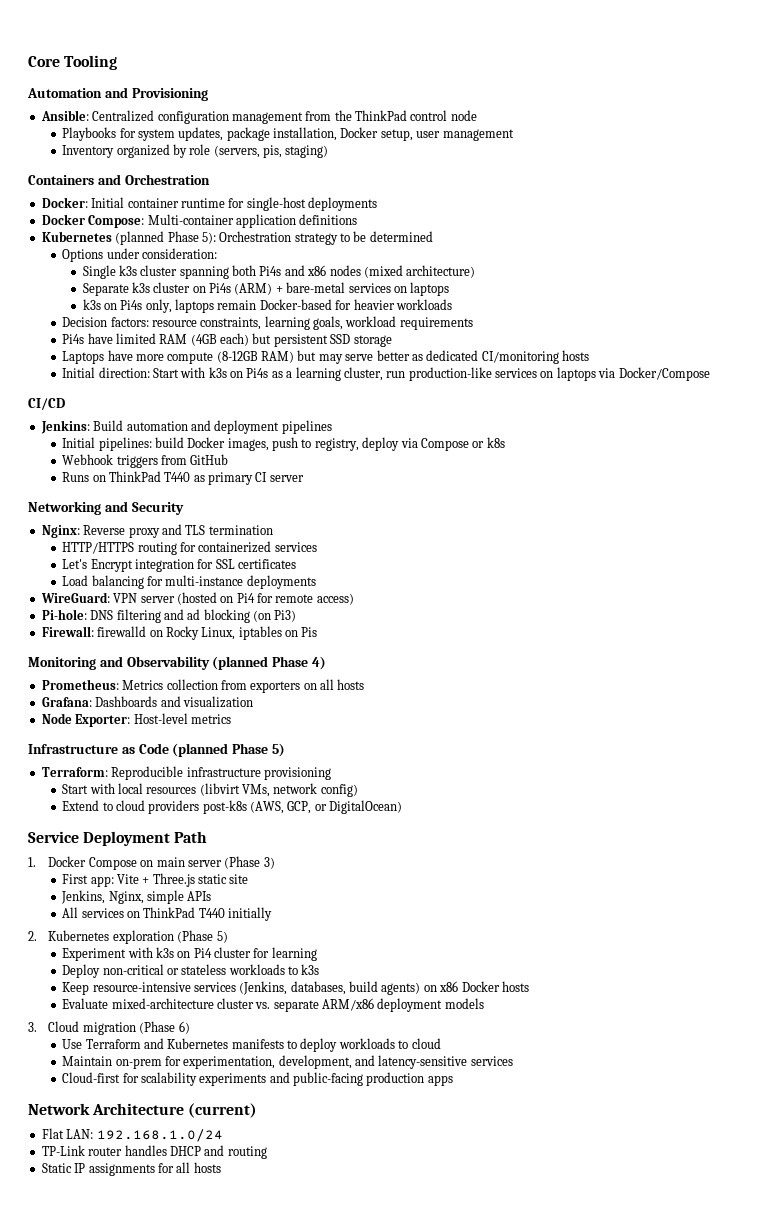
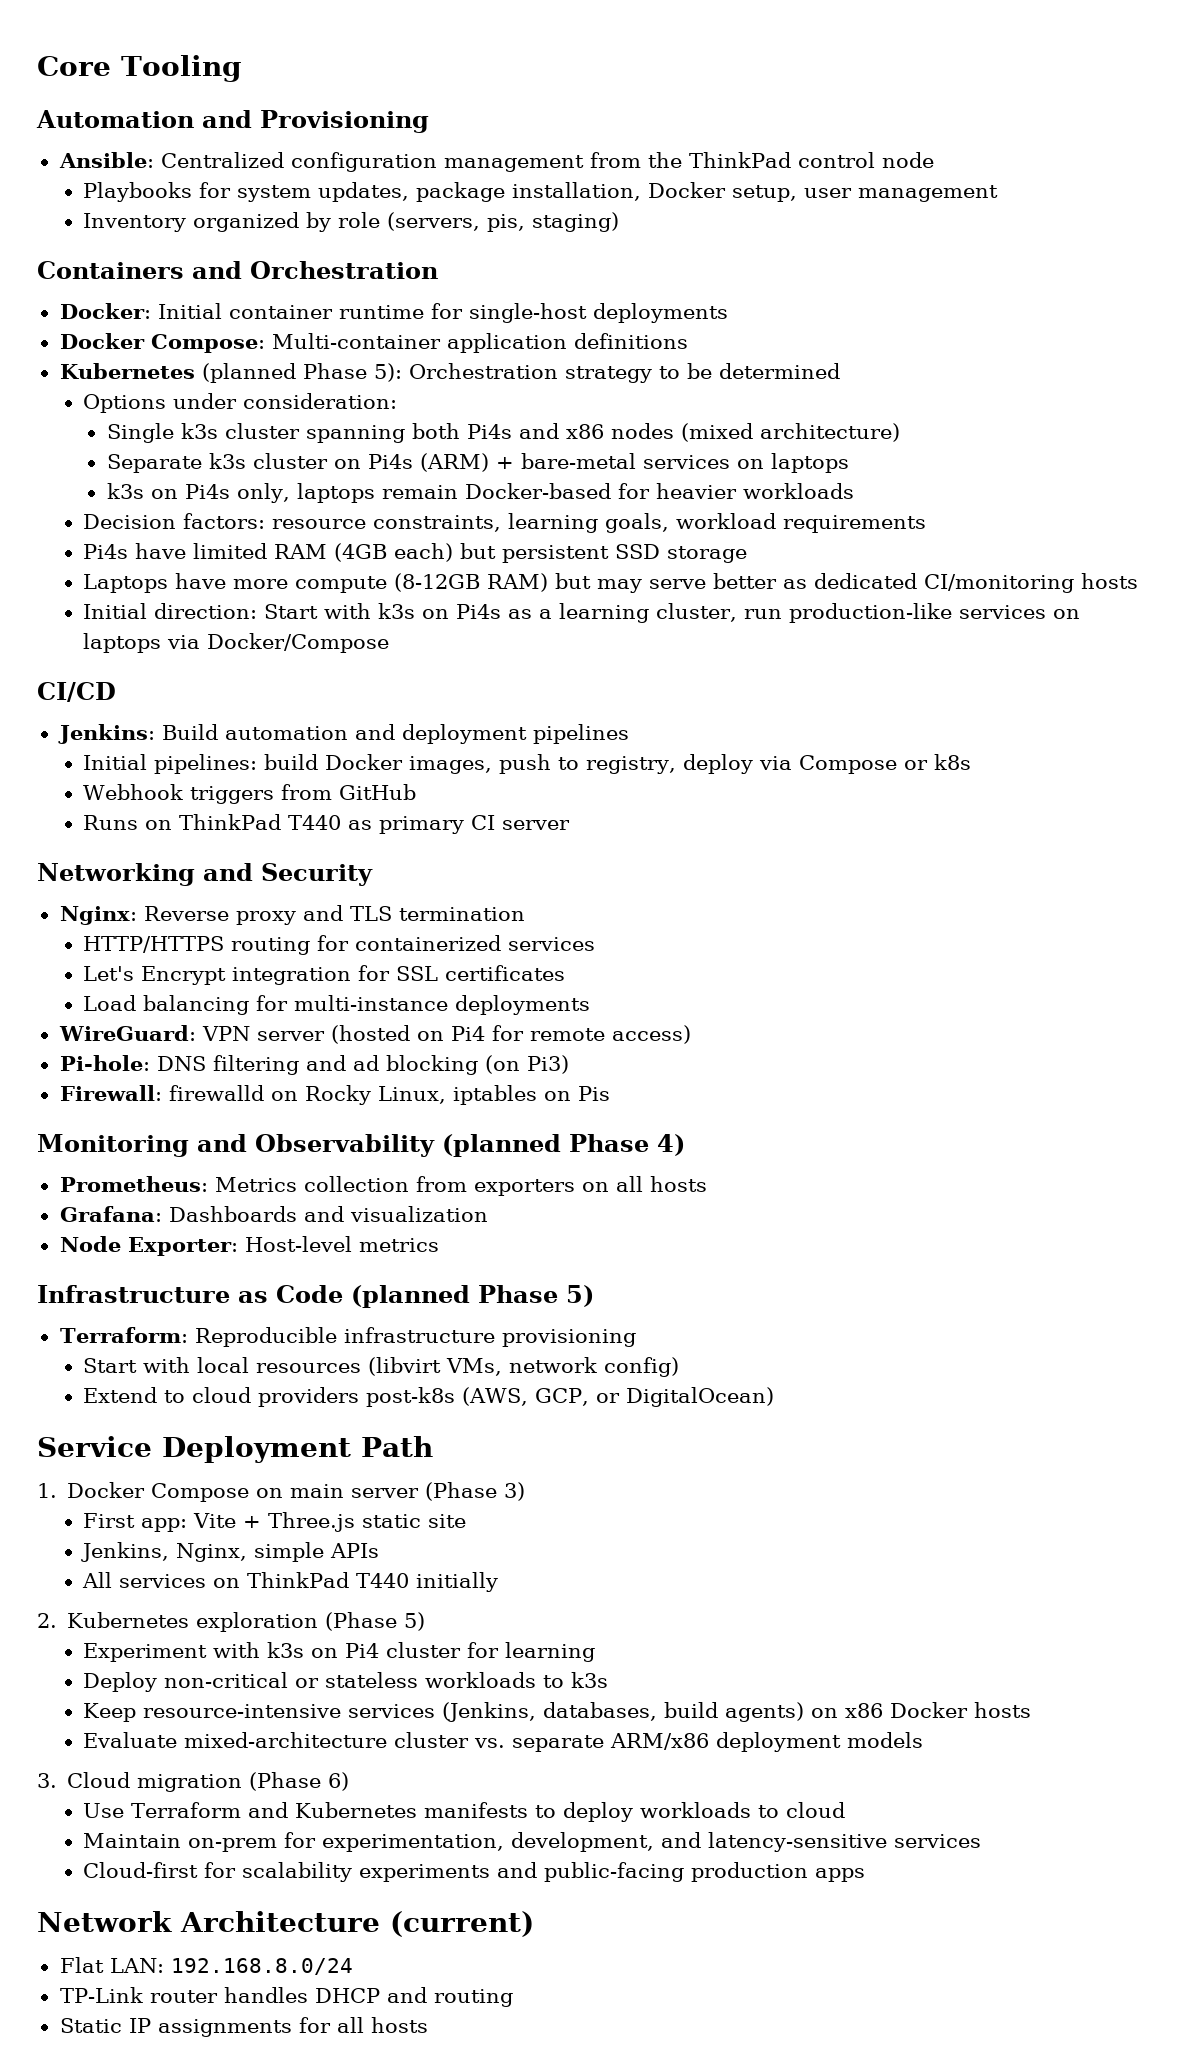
- Flat LAN: 192.168.1.0/24
+ Flat LAN: 192.168.8.0/24

